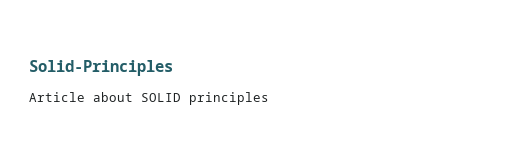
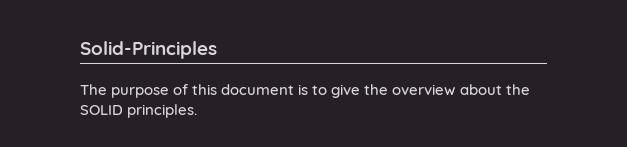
- Article about SOLID principles
+ The purpose of this document is to give the overview about the SOLID principles.

